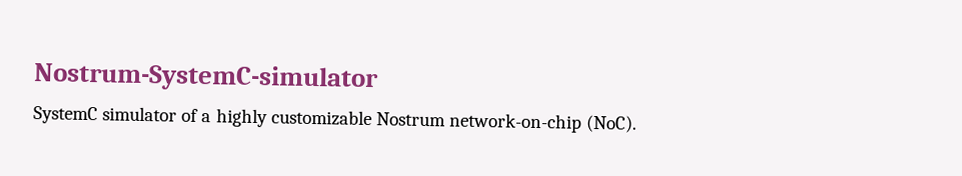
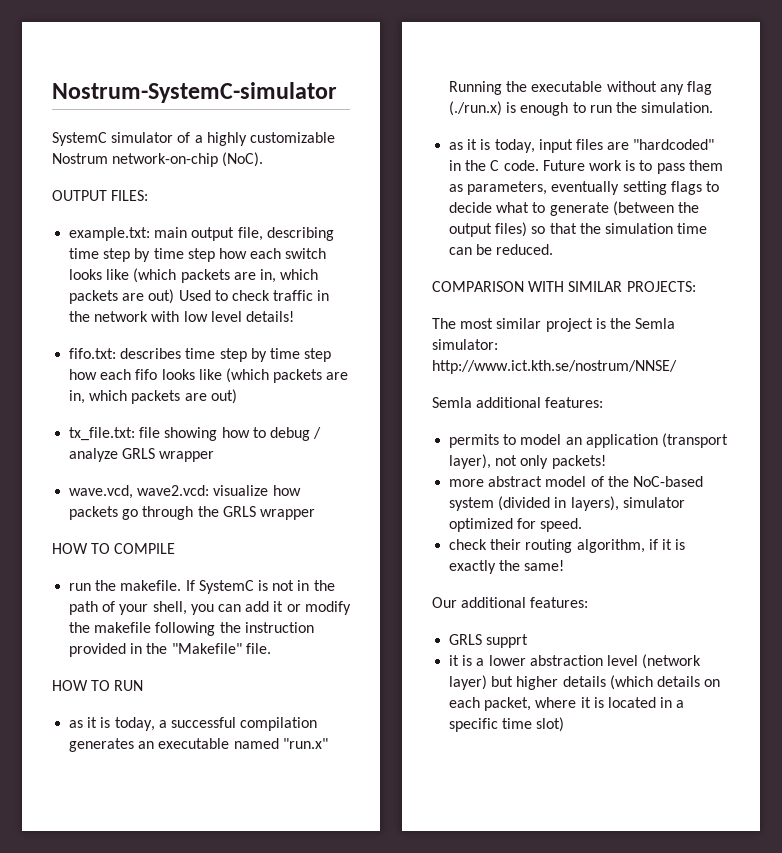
+ OUTPUT FILES:
+ example.txt: main output file, describing time step by time step how each switch looks like (which packets are in, which packets are out) Used to check traffic in the network with low level details!
+ fifo.txt: describes time step by time step how each fifo looks like (which packets are in, which packets are out)
+ tx_file.txt: file showing how to debug / analyze GRLS wrapper
+ wave.vcd, wave2.vcd: visualize how packets go through the GRLS wrapper
+ HOW TO COMPILE
+ run the makefile. If SystemC is not in the path of your shell, you can add it or modify the makefile following the instruction provided in the "Makefile" file.
+ HOW TO RUN
+ as it is today, a successful compilation generates an executable named "run.x" Running the executable without any flag (./run.x) is enough to run the simulation.
+ as it is today, input files are "hardcoded" in the C code. Future work is to pass them as parameters, eventually setting flags to decide what to generate (between the output files) so that the simulation time can be reduced.
+ COMPARISON WITH SIMILAR PROJECTS:
+ The most similar project is the Semla simulator: http://www.ict.kth.se/nostrum/NNSE/
+ Semla additional features:
+ permits to model an application (transport layer), not only packets!
+ more abstract model of the NoC-based system (divided in layers), simulator optimized for speed.
+ check their routing algorithm, if it is exactly the same!
+ Our additional features:
+ GRLS supprt
+ it is a lower abstraction level (network layer) but higher details (which details on each packet, where it is located in a specific time slot)

